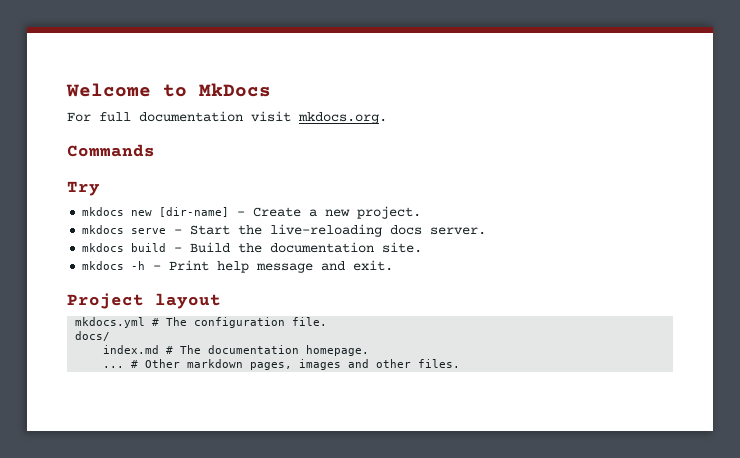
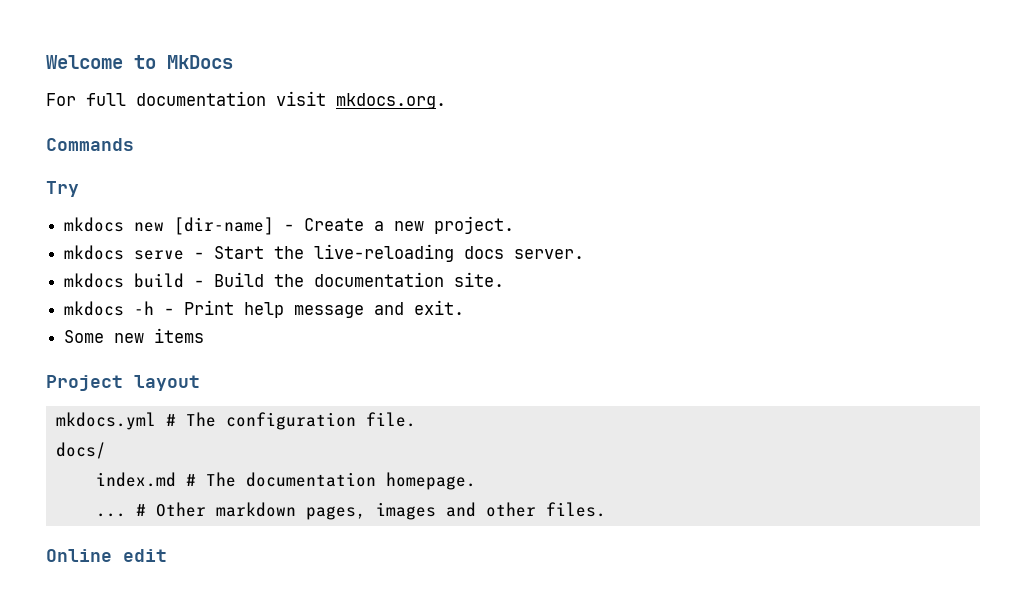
+ Some new items
+ Online edit

